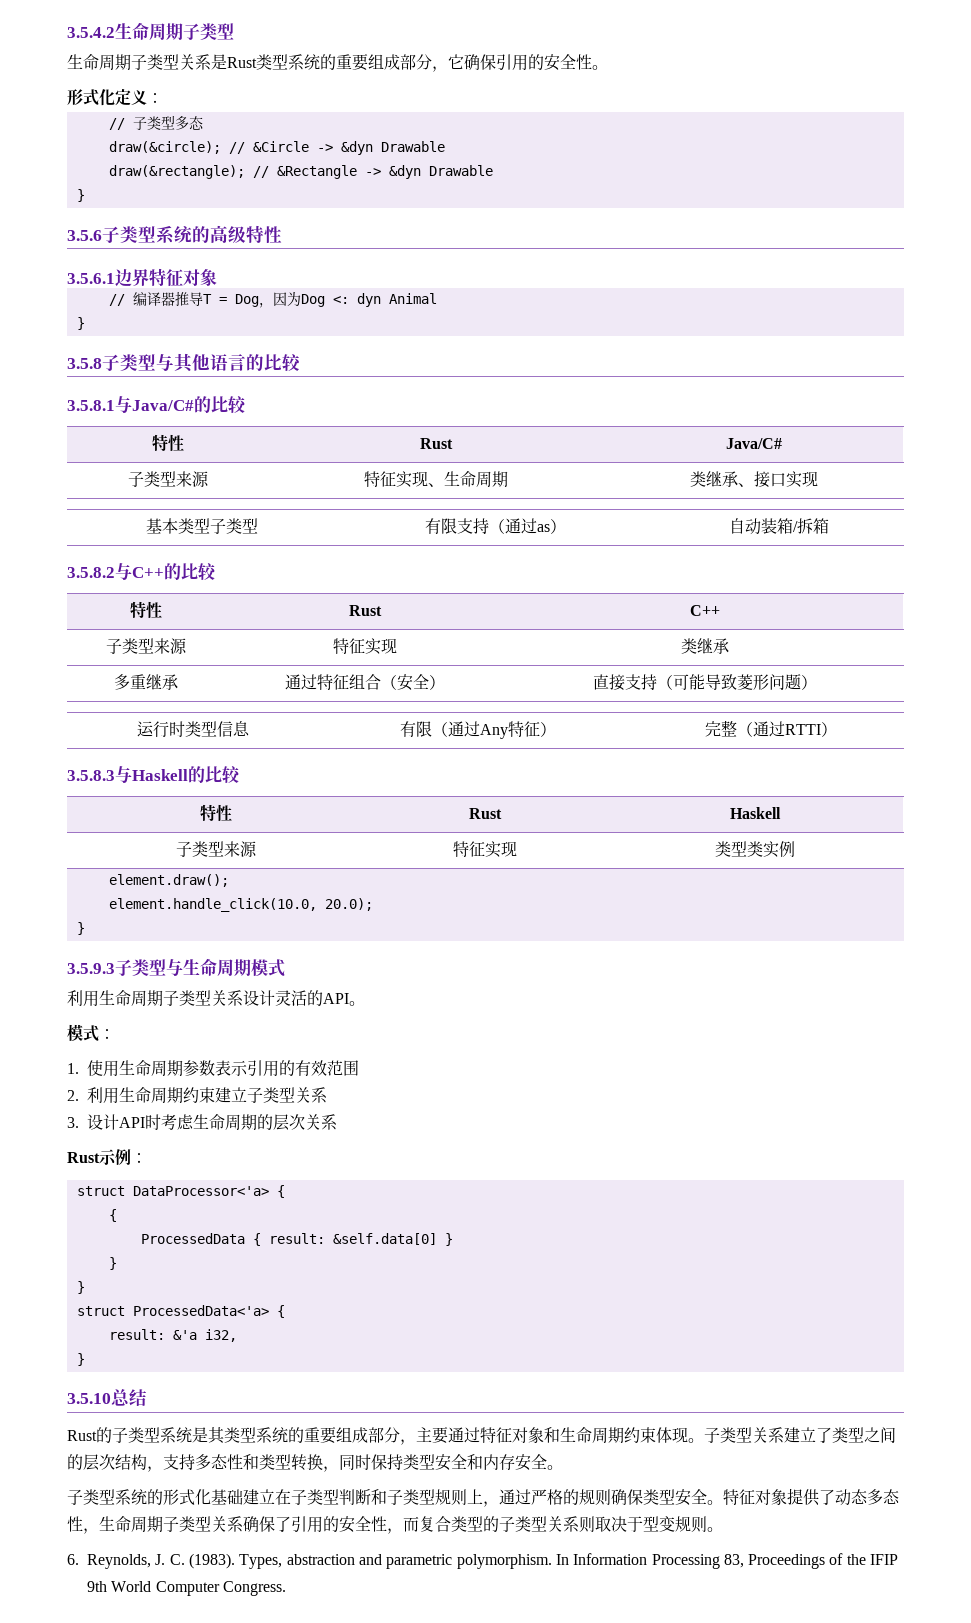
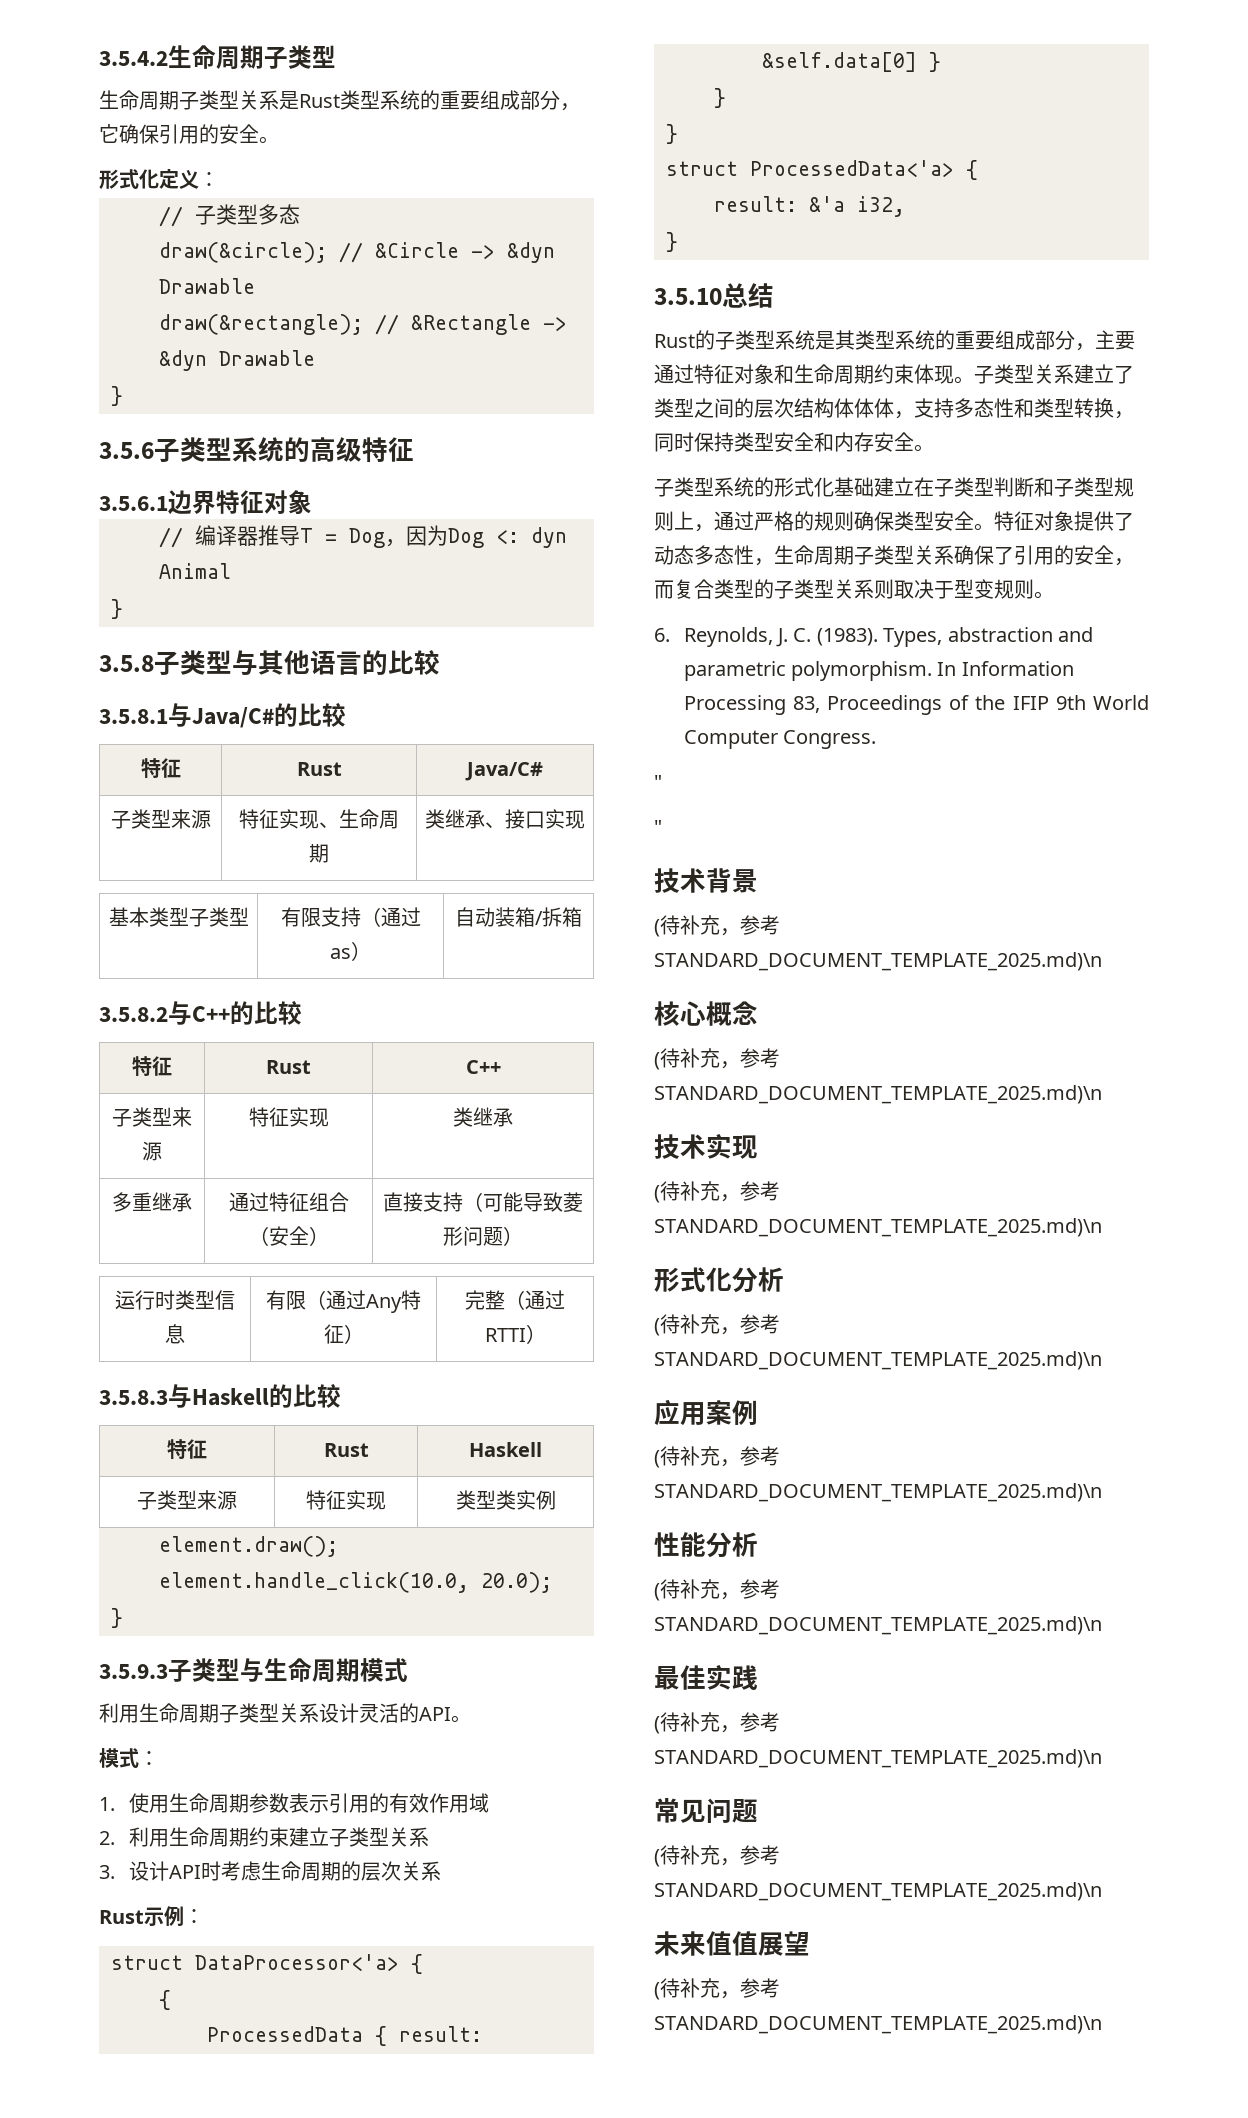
- 生命周期子类型关系是Rust类型系统的重要组成部分，它确保引用的安全性。
+ 生命周期子类型关系是Rust类型系统的重要组成部分，它确保引用的安全。
- 3.5.6子类型系统的高级特性
+ 3.5.6子类型系统的高级特征
- 特性 | Rust | Java/C#
+ 特征 | Rust | Java/C#
- 特性 | Rust | C++
+ 特征 | Rust | C++
- 特性 | Rust | Haskell
+ 特征 | Rust | Haskell
- 1.使用生命周期参数表示引用的有效范围
+ 1.使用生命周期参数表示引用的有效作用域
- 子类型关系建立了类型之间的层次结构，支持多态性和类型转换，同时保持类型安全和内存安全。
+ 子类型关系建立了类型之间的层次结构体体体，支持多态性和类型转换，同时保持类型安全和内存安全。
- 特征对象提供了动态多态性，生命周期子类型关系确保了引用的安全性，而复合类型的子类型关系则取决于型变规则。
+ 特征对象提供了动态多态性，生命周期子类型关系确保了引用的安全，而复合类型的子类型关系则取决于型变规则。
  In Information Processing 83, Proceedings of the IFIP 9th World Computer Congress.
+ "
+ "
+ 技术背景
+ (待补充，参考STANDARD_DOCUMENT_TEMPLATE_2025.md)\n
+ 核心概念
+ (待补充，参考STANDARD_DOCUMENT_TEMPLATE_2025.md)\n
+ 技术实现
+ (待补充，参考STANDARD_DOCUMENT_TEMPLATE_2025.md)\n
+ 形式化分析
+ (待补充，参考STANDARD_DOCUMENT_TEMPLATE_2025.md)\n
+ 应用案例
+ (待补充，参考STANDARD_DOCUMENT_TEMPLATE_2025.md)\n
+ 性能分析
+ (待补充，参考STANDARD_DOCUMENT_TEMPLATE_2025.md)\n
+ 最佳实践
+ (待补充，参考STANDARD_DOCUMENT_TEMPLATE_2025.md)\n
+ 常见问题
+ (待补充，参考STANDARD_DOCUMENT_TEMPLATE_2025.md)\n
+ 未来值值展望
+ (待补充，参考STANDARD_DOCUMENT_TEMPLATE_2025.md)\n

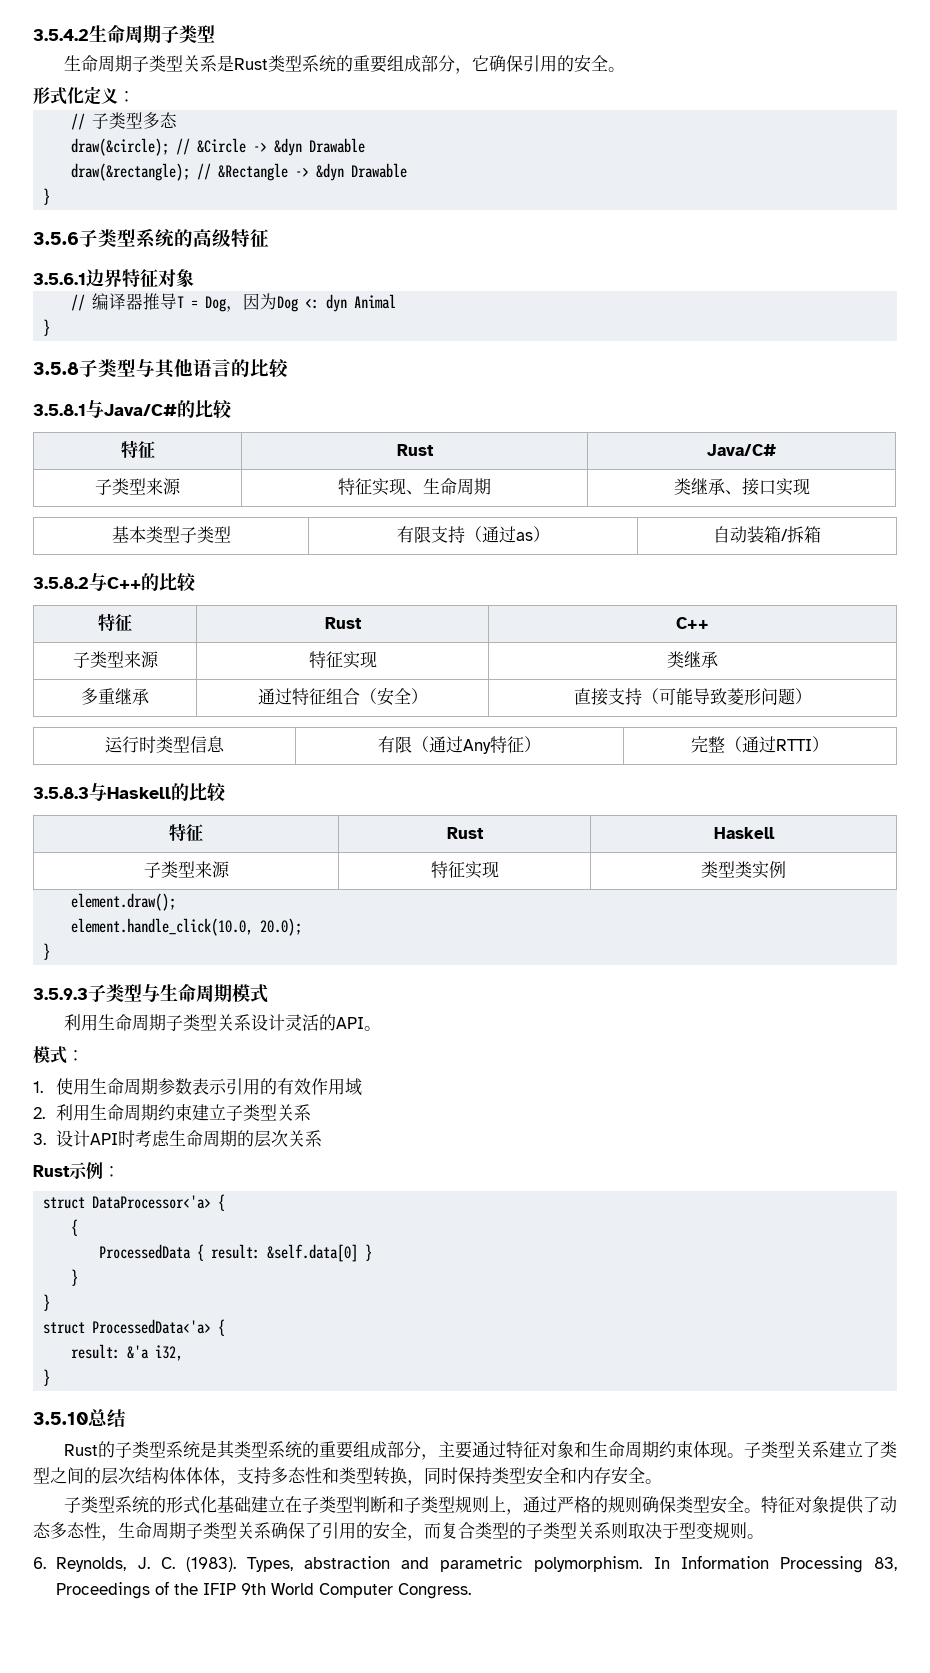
  In Information Processing 83, Proceedings of the IFIP 9th World Computer Congress.
- "
- "
- 技术背景
- (待补充，参考STANDARD_DOCUMENT_TEMPLATE_2025.md)\n
- 核心概念
- (待补充，参考STANDARD_DOCUMENT_TEMPLATE_2025.md)\n
- 技术实现
- (待补充，参考STANDARD_DOCUMENT_TEMPLATE_2025.md)\n
- 形式化分析
- (待补充，参考STANDARD_DOCUMENT_TEMPLATE_2025.md)\n
- 应用案例
- (待补充，参考STANDARD_DOCUMENT_TEMPLATE_2025.md)\n
- 性能分析
- (待补充，参考STANDARD_DOCUMENT_TEMPLATE_2025.md)\n
- 最佳实践
- (待补充，参考STANDARD_DOCUMENT_TEMPLATE_2025.md)\n
- 常见问题
- (待补充，参考STANDARD_DOCUMENT_TEMPLATE_2025.md)\n
- 未来值值展望
- (待补充，参考STANDARD_DOCUMENT_TEMPLATE_2025.md)\n

